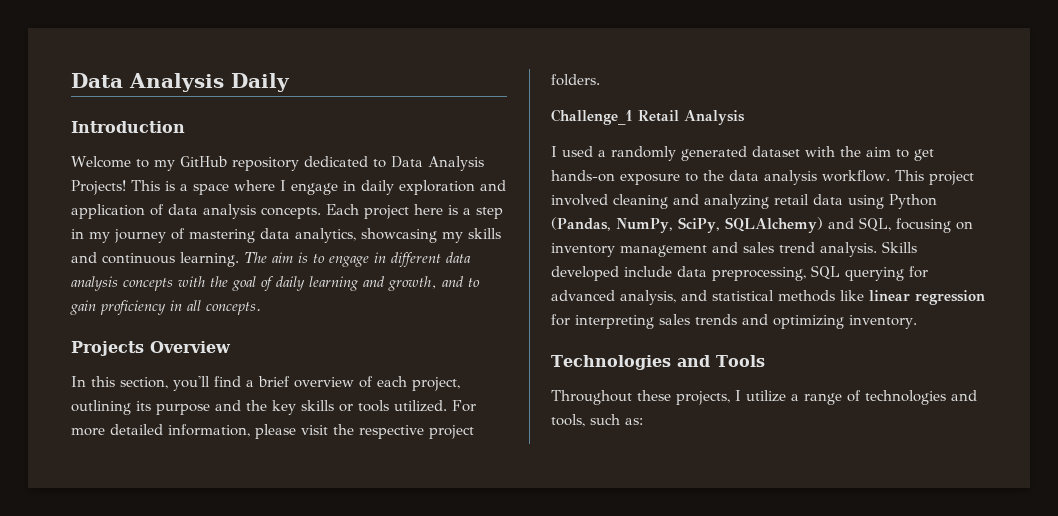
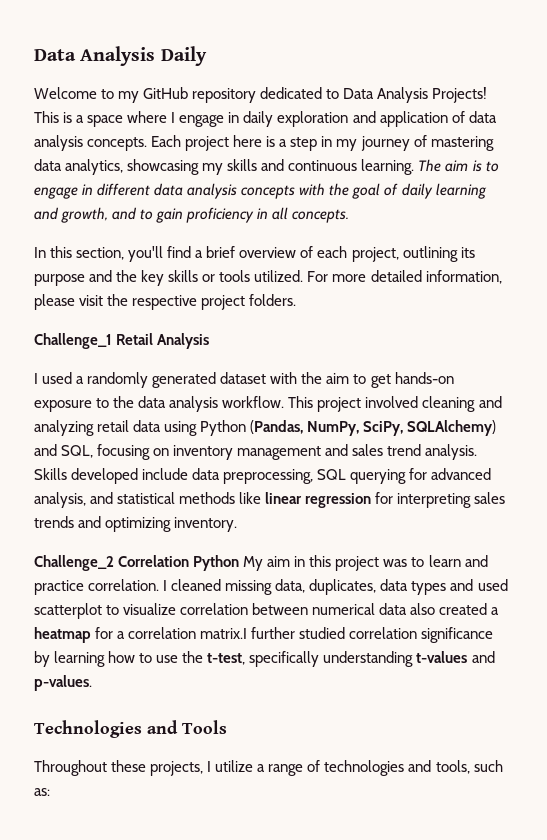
- Introduction
- Projects Overview
+ Challenge_2 Correlation Python My aim in this project was to learn and practice correlation. I cleaned missing data, duplicates, data types and used scatterplot to visualize correlation between numerical data also created a heatmap for a correlation matrix.I further studied correlation significance by learning how to use the t-test, specifically understanding t-values and p-values.

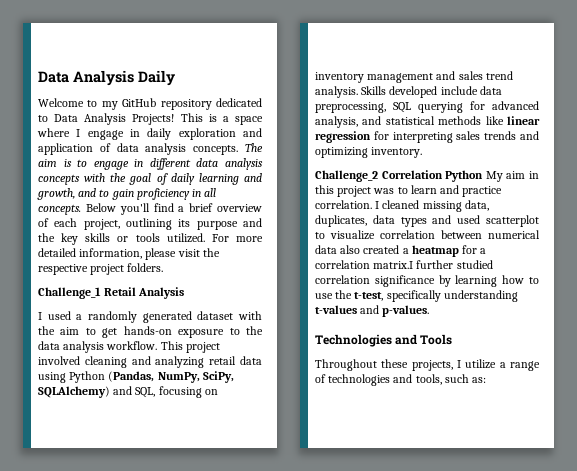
- Each project here is a step in my journey of mastering data analytics, showcasing my skills and continuous learning.
- The aim is to engage in different data analysis concepts with the goal of daily learning and growth, and to gain proficiency in all concepts.
- In this section, you'll find a brief overview of each project, outlining its purpose and the key skills or tools utilized.
+ The aim is to engage in different data analysis concepts with the goal of daily learning and growth, and to gain proficiency in all concepts. Below you'll find a brief overview of each project, outlining its purpose and the key skills or tools utilized.

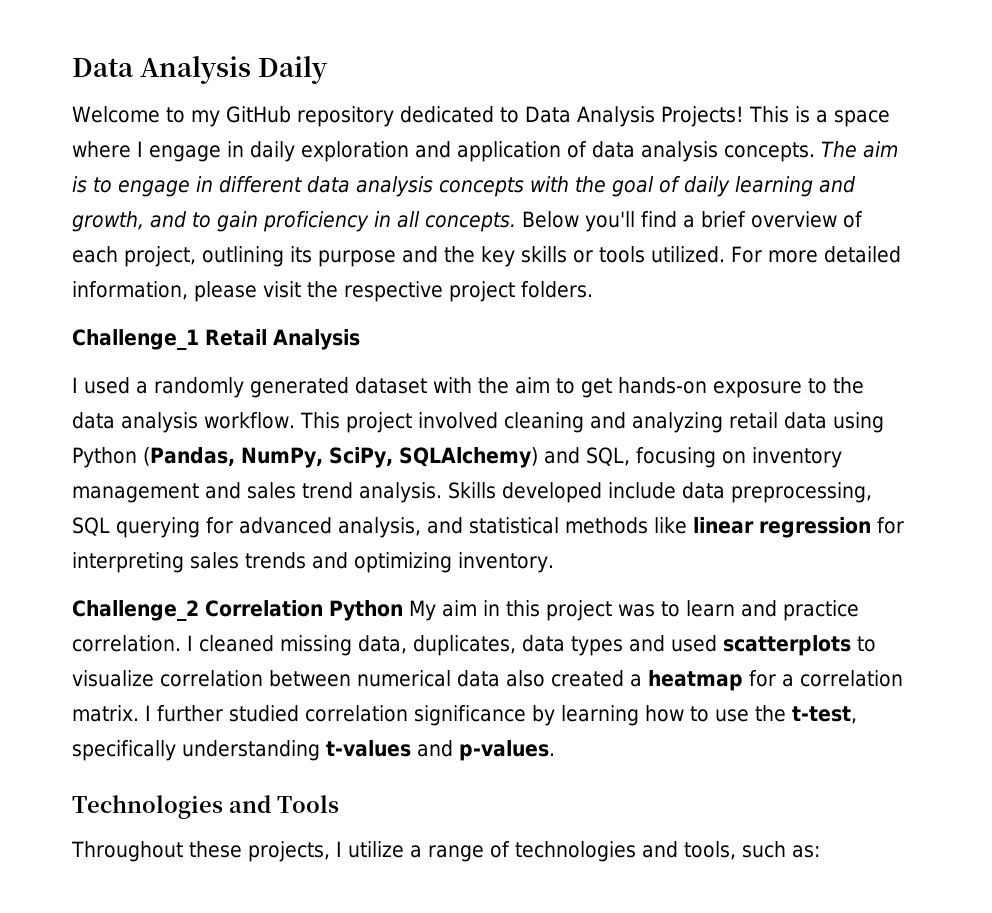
- I cleaned missing data, duplicates, data types and used scatterplot to visualize correlation between numerical data also created a heatmap for a correlation matrix.I further studied correlation significance by learning how to use the t-test, specifically understanding t-values and p-values.
+ I cleaned missing data, duplicates, data types and used scatterplots to visualize correlation between numerical data also created a heatmap for a correlation matrix. I further studied correlation significance by learning how to use the t-test, specifically understanding t-values and p-values.

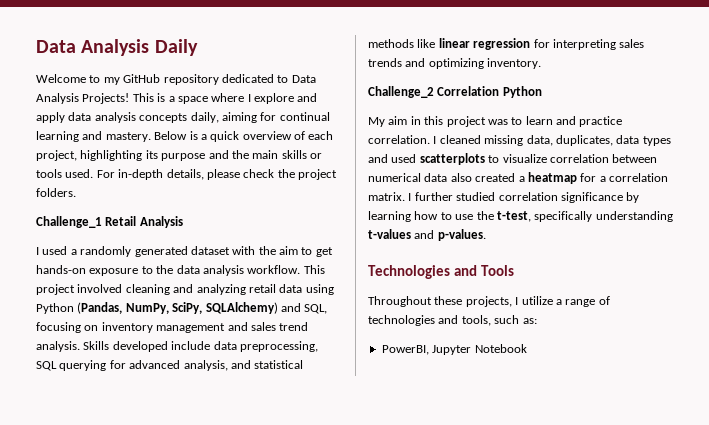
- This is a space where I engage in daily exploration and application of data analysis concepts. The aim is to engage in different data analysis concepts with the goal of daily learning and growth, and to gain proficiency in all concepts. Below you'll find a brief overview of each project, outlining its purpose and the key skills or tools utilized. For more detailed information, please visit the respective project folders.
+ This is a space where I explore and apply data analysis concepts daily, aiming for continual learning and mastery. Below is a quick overview of each project, highlighting its purpose and the main skills or tools used. For in-depth details, please check the project folders.
- Challenge_2 Correlation Python My aim in this project was to learn and practice correlation.
+ Challenge_2 Correlation Python
+ My aim in this project was to learn and practice correlation.
+ PowerBI, Jupyter Notebook

